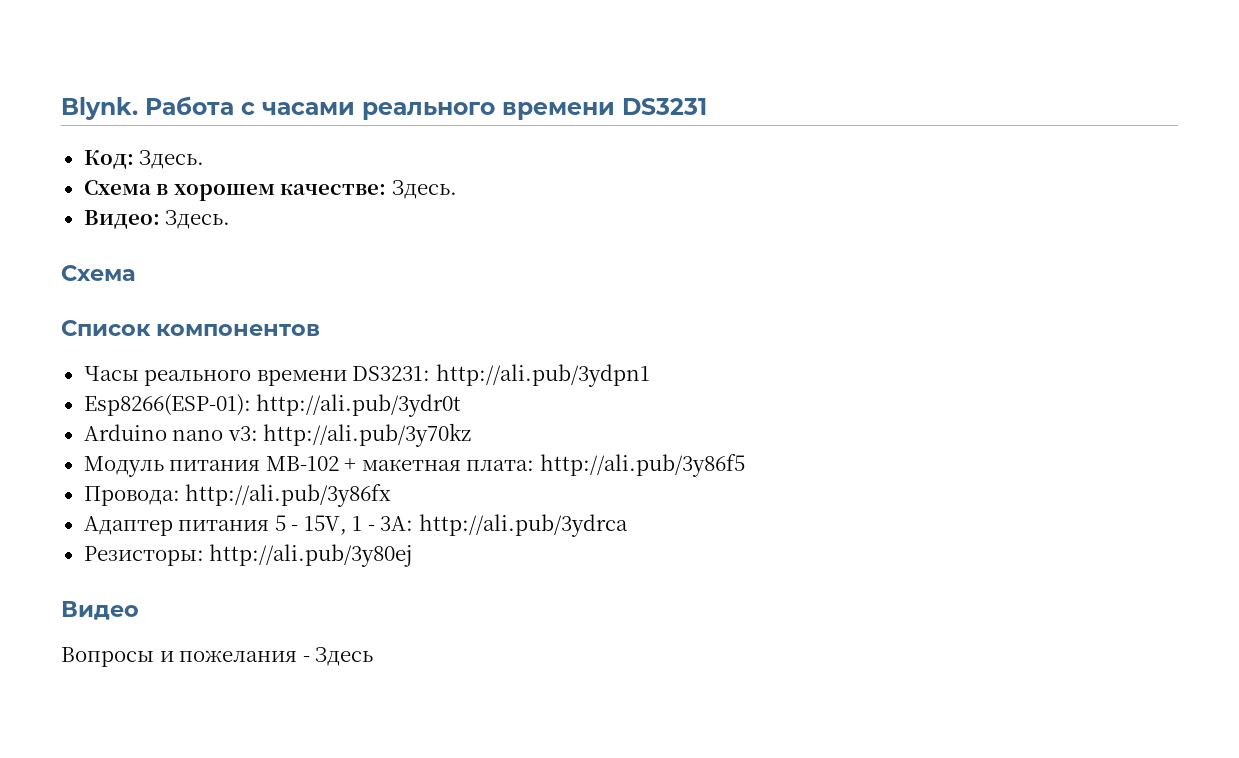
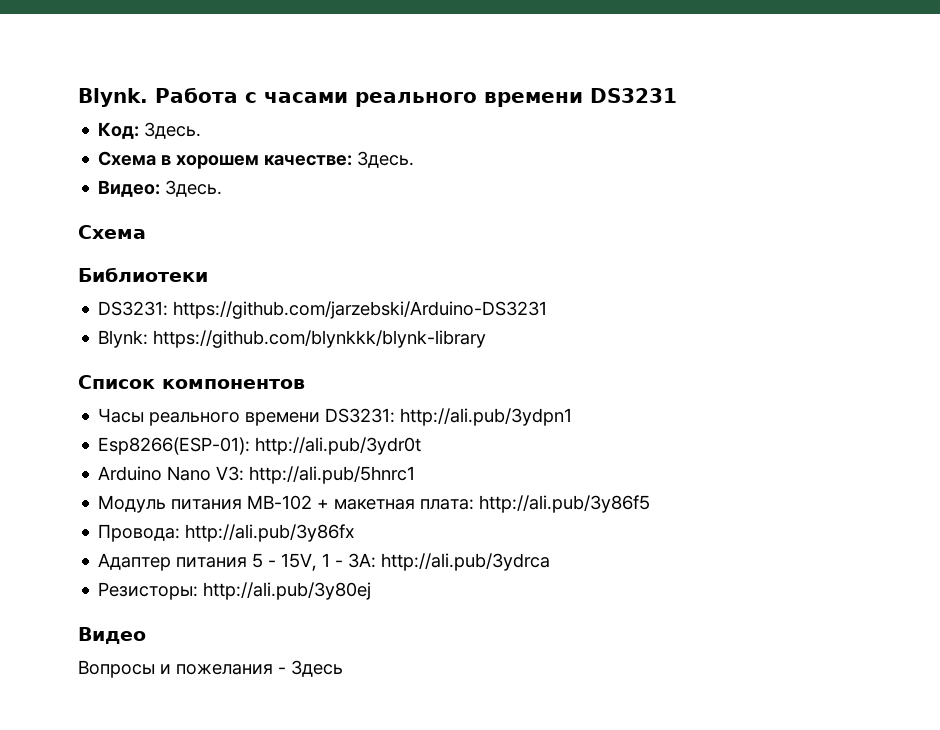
+ Библиотеки
+ DS3231: https://github.com/jarzebski/Arduino-DS3231
+ Blynk: https://github.com/blynkkk/blynk-library
- Arduino nano v3: http://ali.pub/3y70kz
+ Arduino Nano V3: http://ali.pub/5hnrc1

